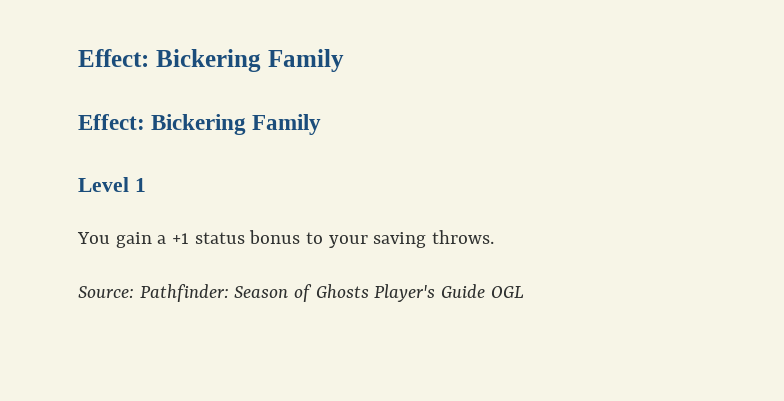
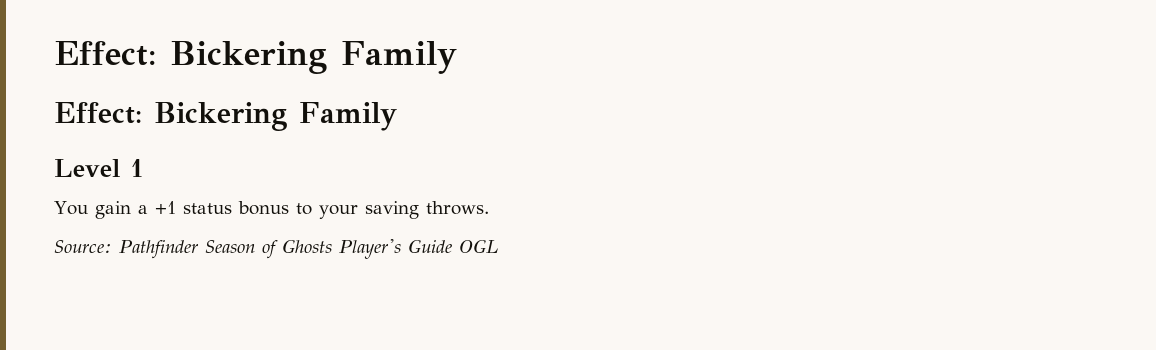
- Source: Pathfinder: Season of Ghosts Player's Guide OGL
+ Source: Pathfinder Season of Ghosts Player's Guide OGL

